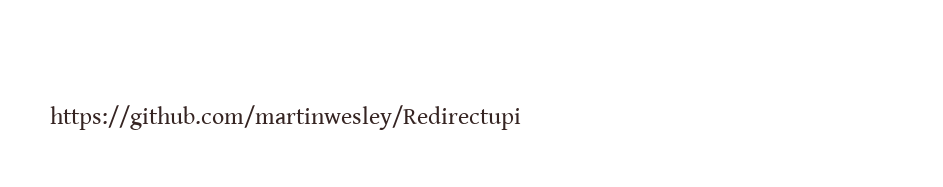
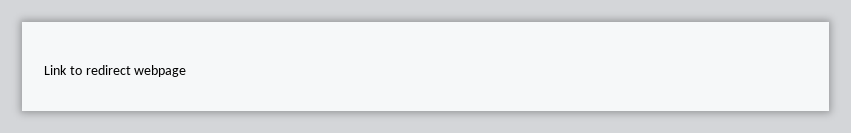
- https://github.com/martinwesley/Redirectupi
+ Link to redirect webpage

